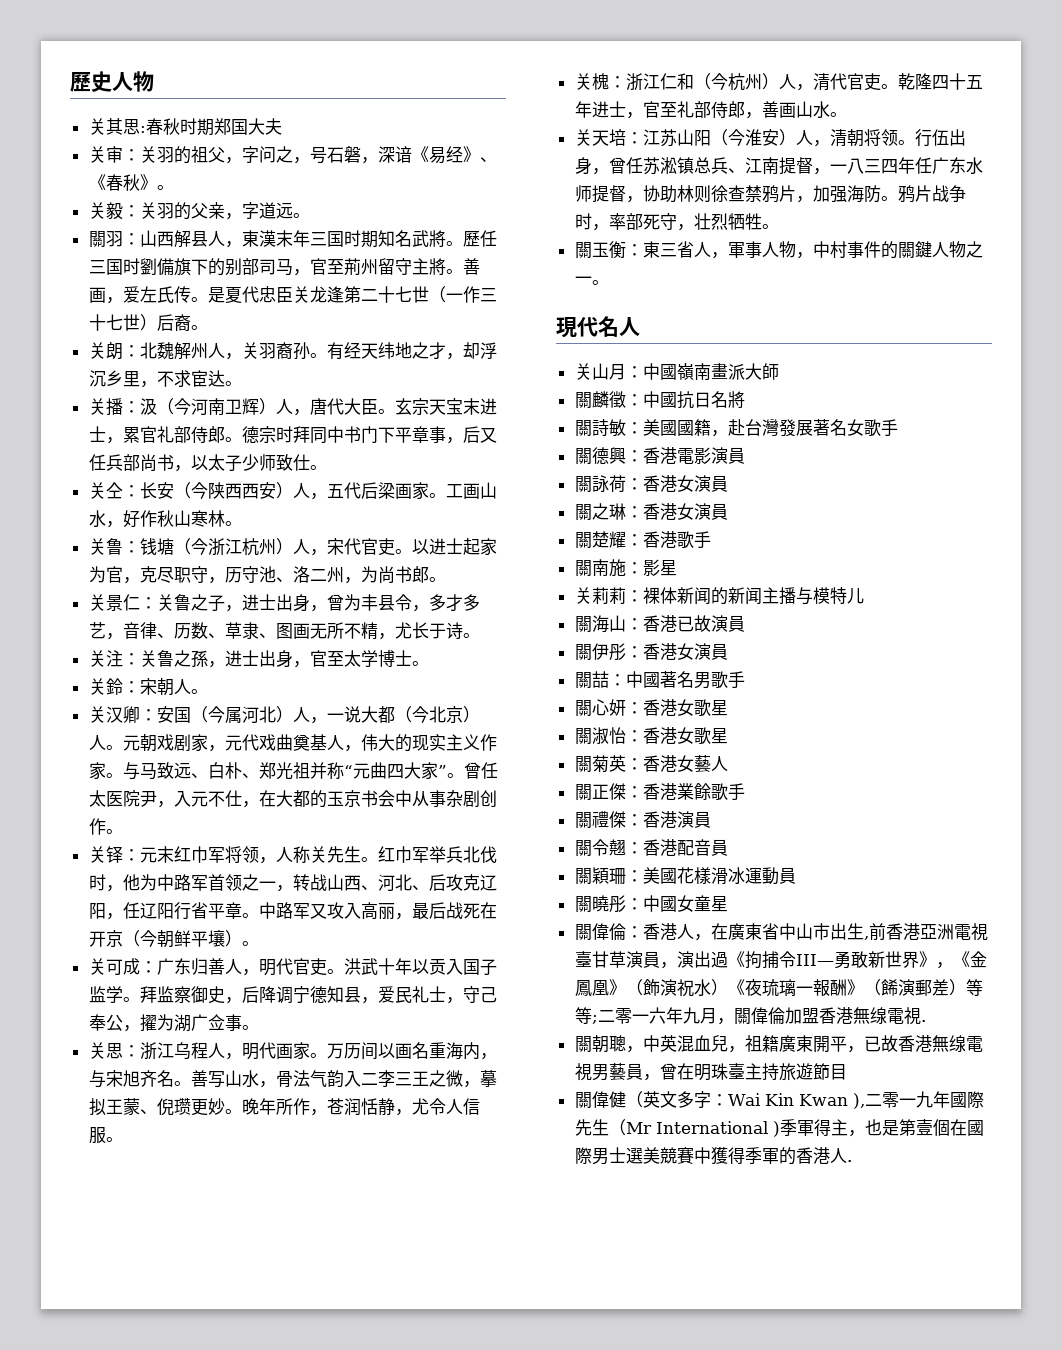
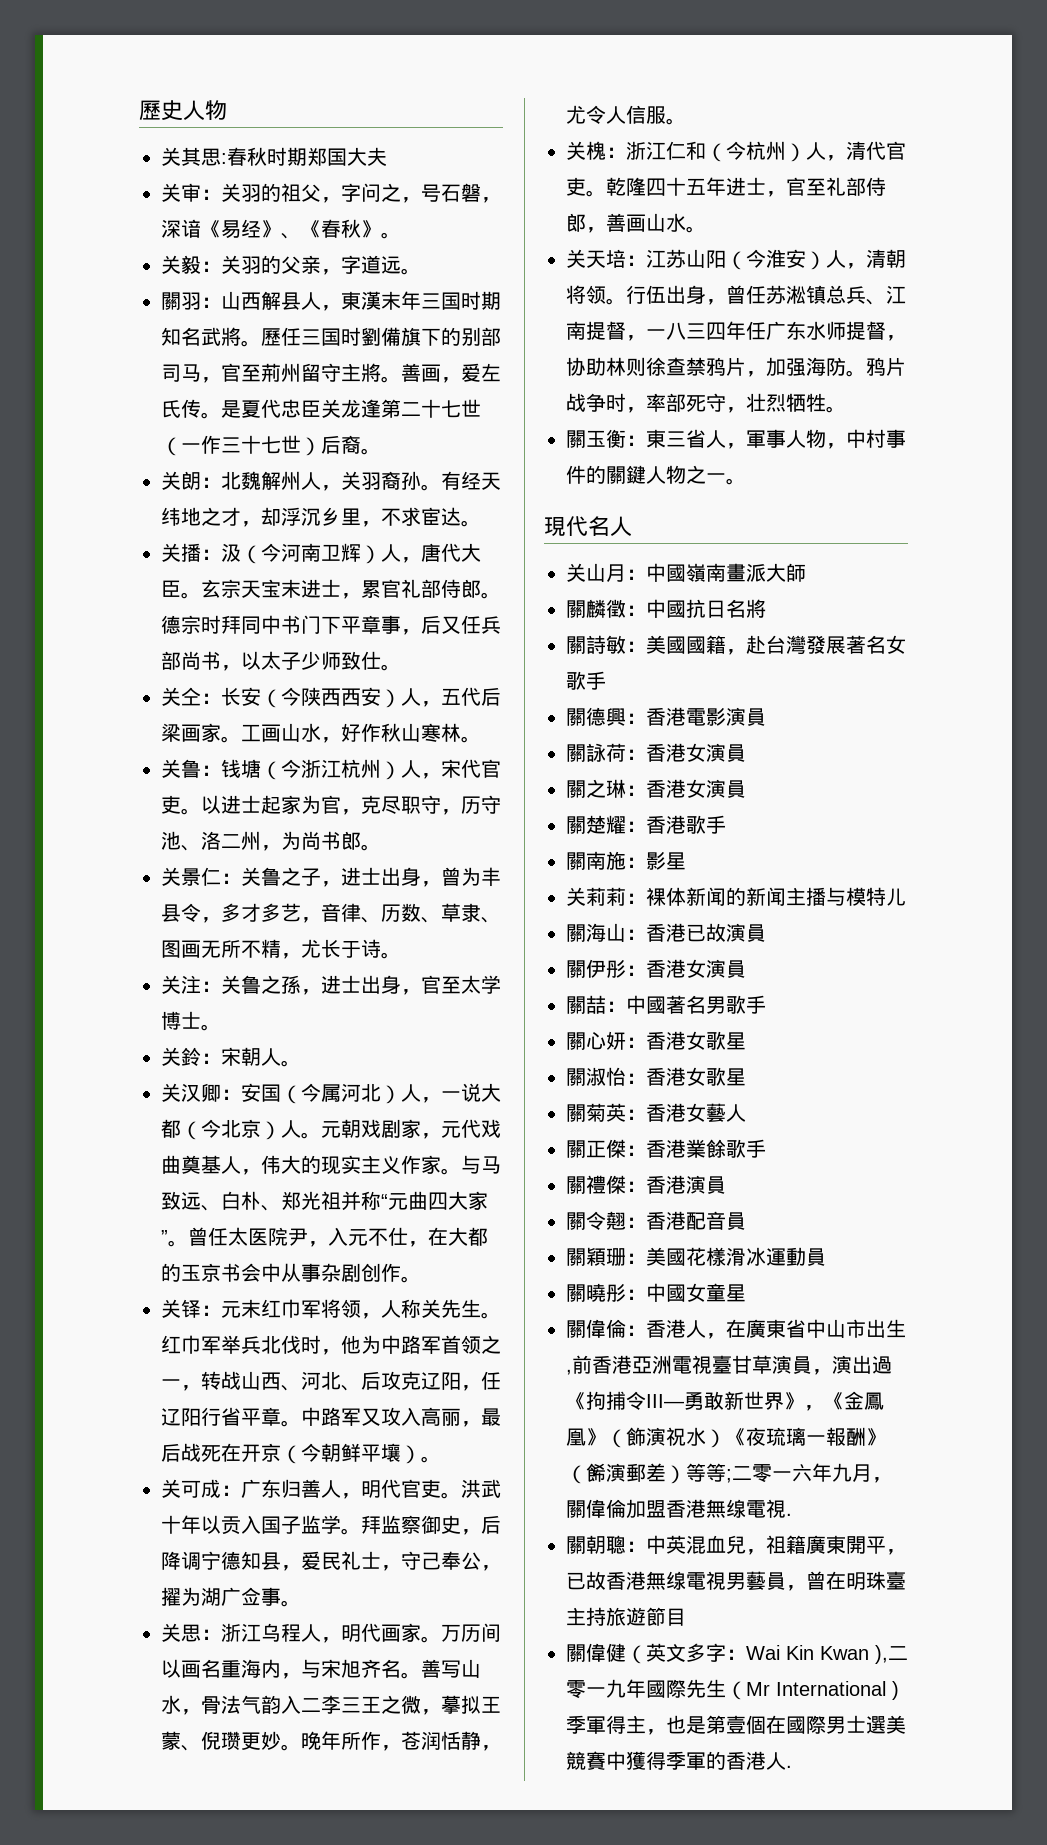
- 關朝聰，中英混血兒，祖籍廣東開平，已故香港無缐電視男藝員，曾在明珠臺主持旅遊節目
+ 關朝聰：中英混血兒，祖籍廣東開平，已故香港無缐電視男藝員，曾在明珠臺主持旅遊節目

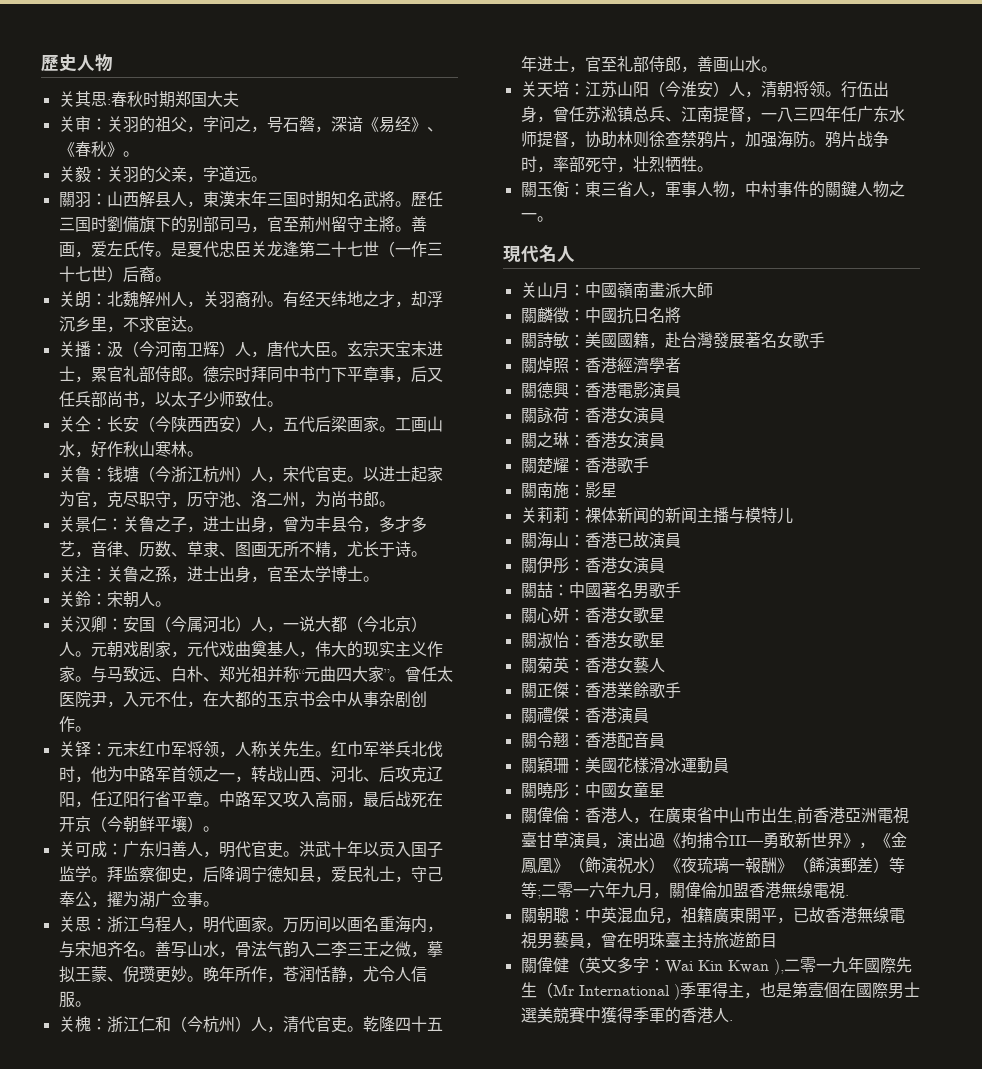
+ 關焯照：香港經濟學者

